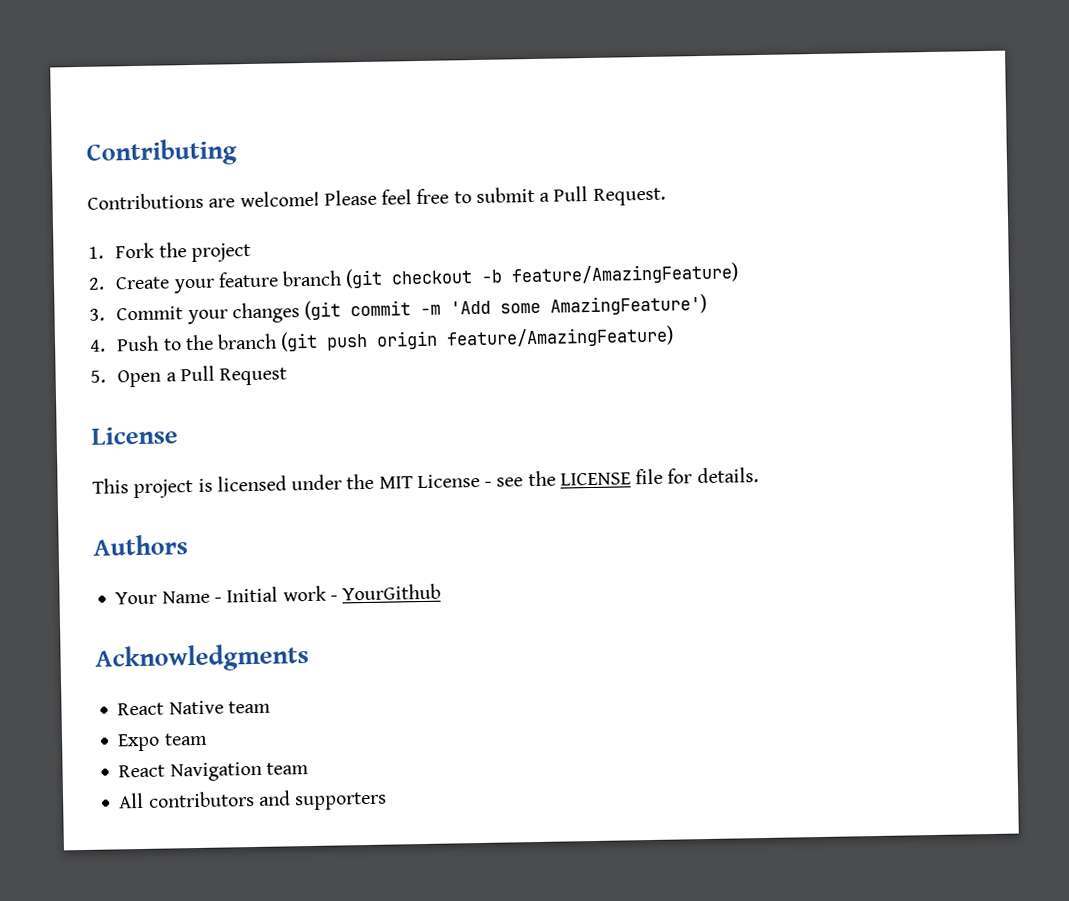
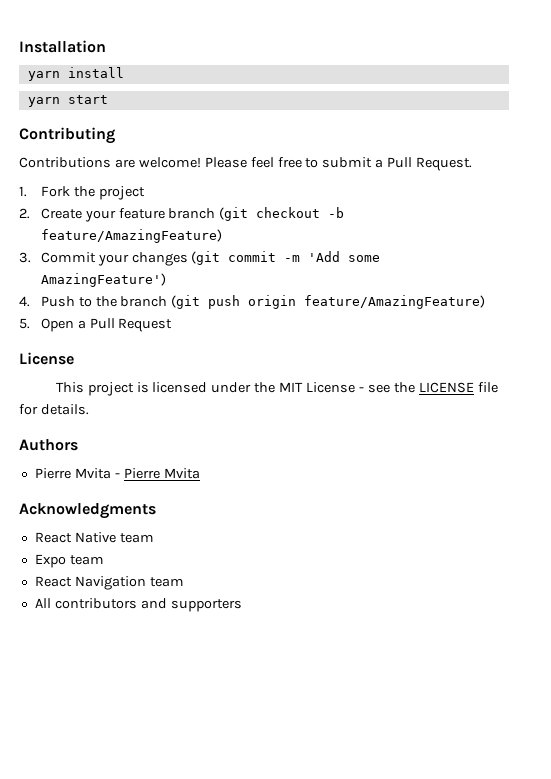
+ Installation
+ yarn install
+ yarn start
- Your Name - Initial work - YourGithub
+ Pierre Mvita - Pierre Mvita

